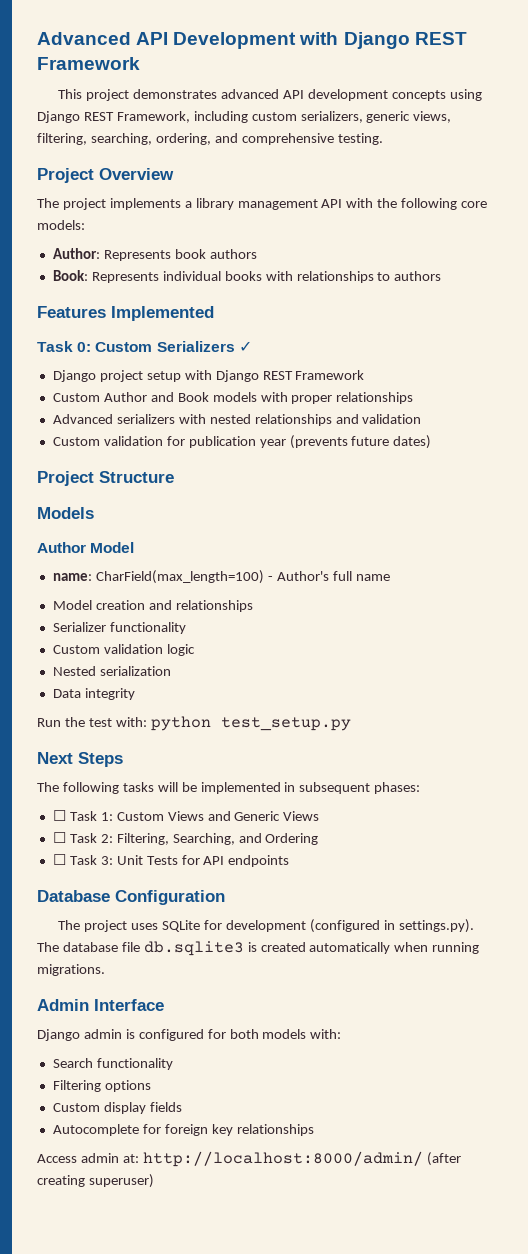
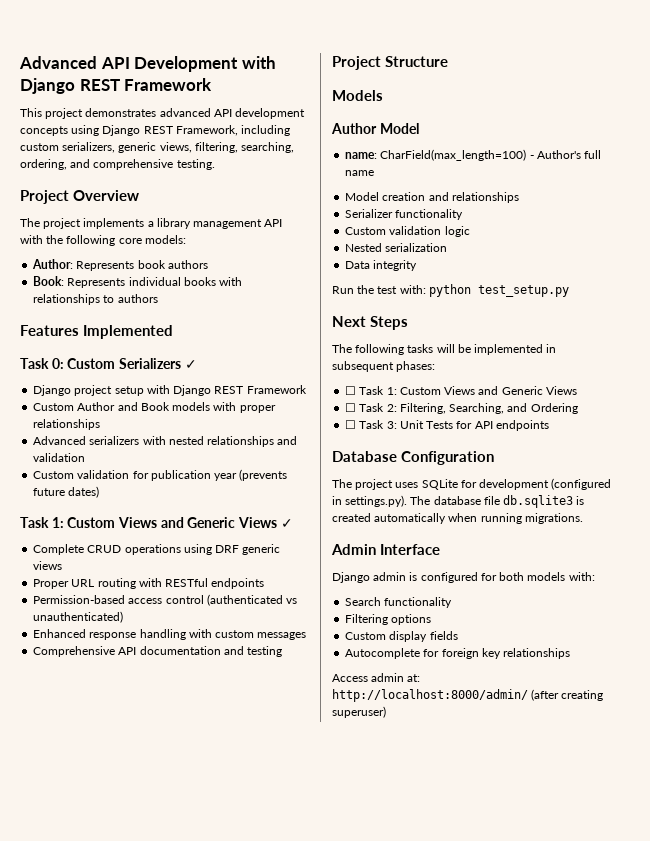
+ Task 1: Custom Views and Generic Views ✓
+ Complete CRUD operations using DRF generic views
+ Proper URL routing with RESTful endpoints
+ Permission-based access control (authenticated vs unauthenticated)
+ Enhanced response handling with custom messages
+ Comprehensive API documentation and testing

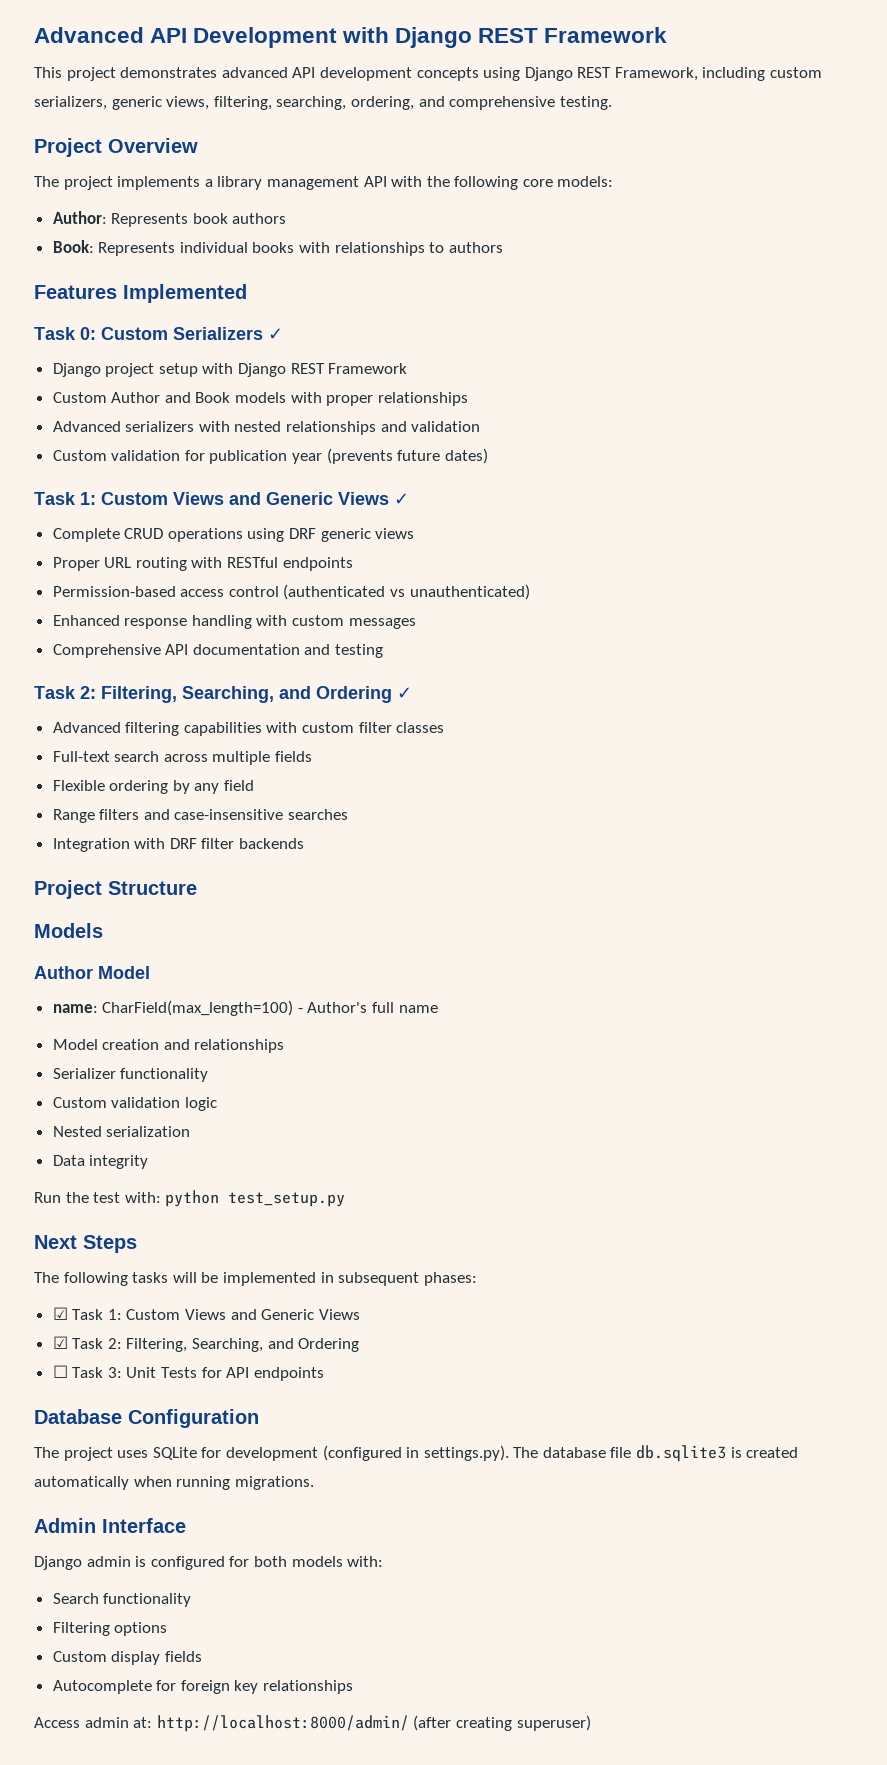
+ Task 2: Filtering, Searching, and Ordering ✓
+ Advanced filtering capabilities with custom filter classes
+ Full-text search across multiple fields
+ Flexible ordering by any field
+ Range filters and case-insensitive searches
+ Integration with DRF filter backends
- ☐ Task 1: Custom Views and Generic Views
+ ☑ Task 1: Custom Views and Generic Views
- ☐ Task 2: Filtering, Searching, and Ordering
+ ☑ Task 2: Filtering, Searching, and Ordering

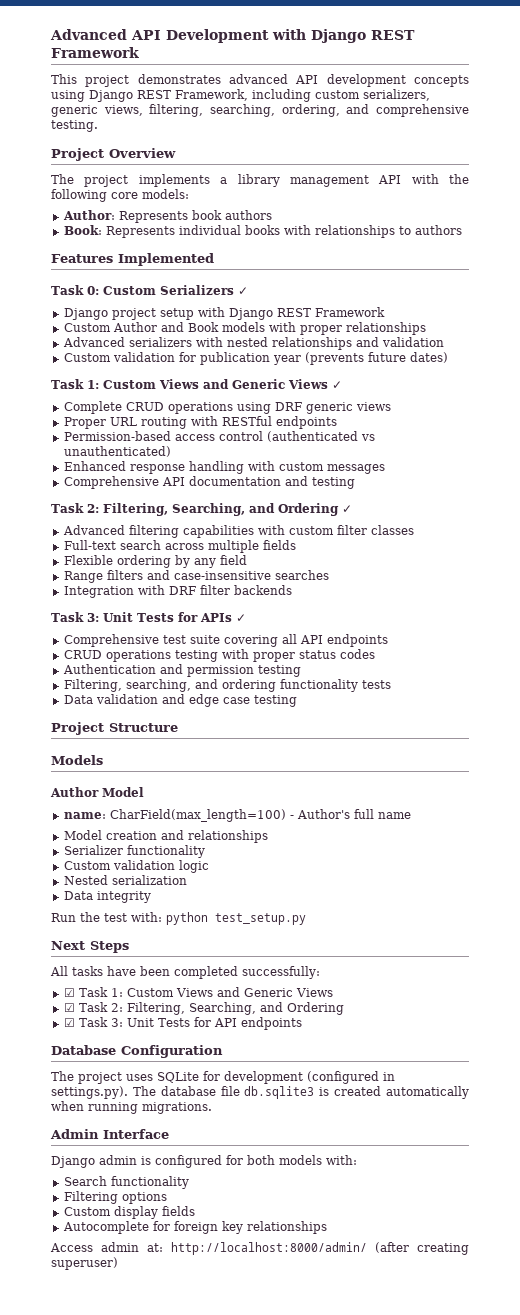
+ Task 3: Unit Tests for APIs ✓
+ Comprehensive test suite covering all API endpoints
+ CRUD operations testing with proper status codes
+ Authentication and permission testing
+ Filtering, searching, and ordering functionality tests
+ Data validation and edge case testing
- The following tasks will be implemented in subsequent phases:
+ All tasks have been completed successfully:
- ☐ Task 3: Unit Tests for API endpoints
+ ☑ Task 3: Unit Tests for API endpoints

